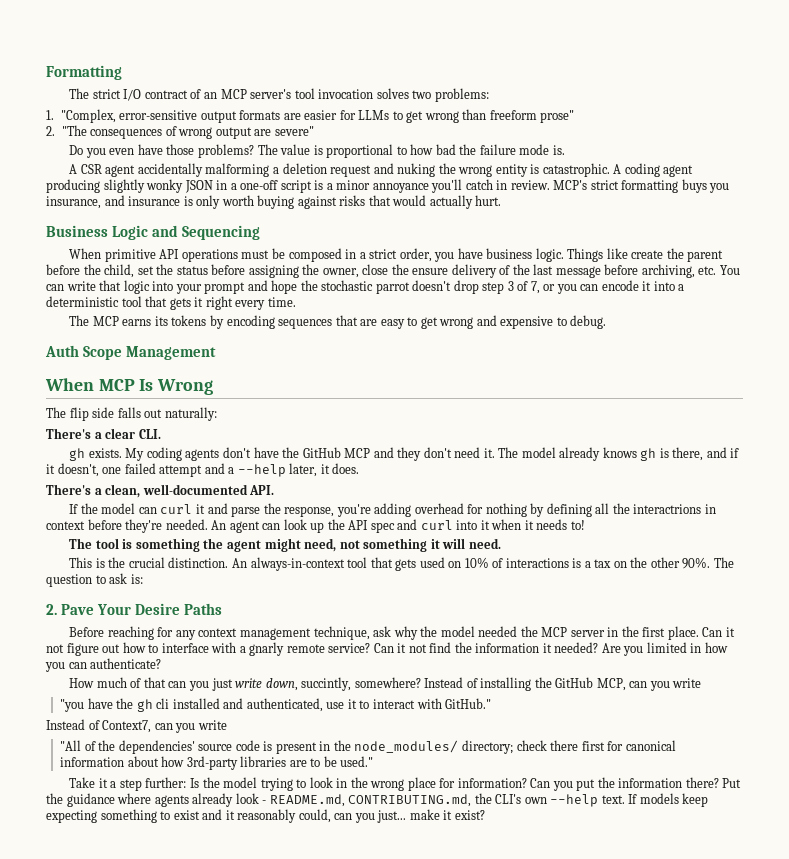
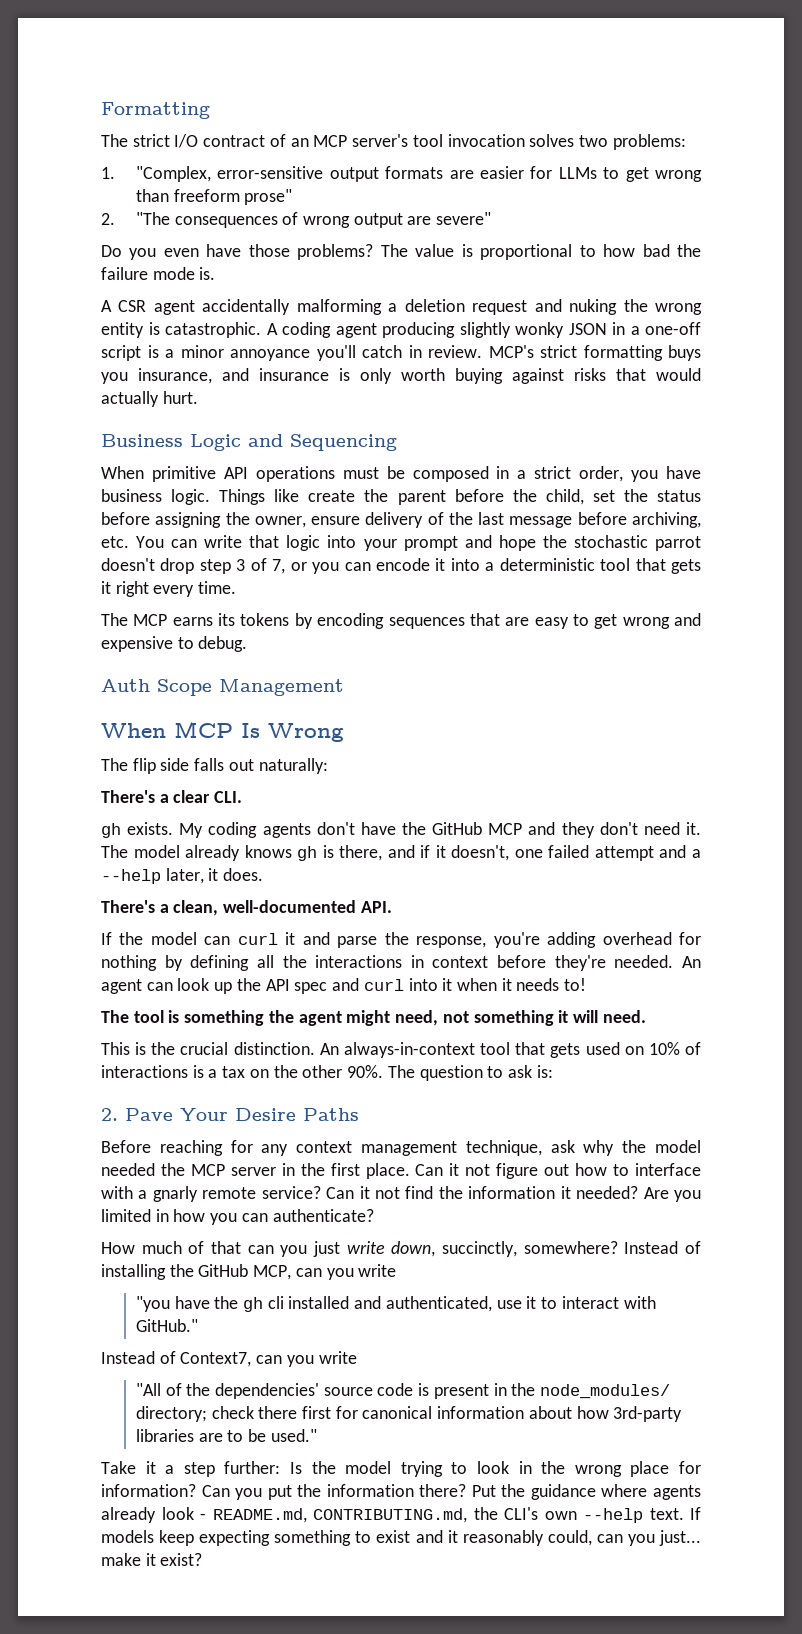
- Things like create the parent before the child, set the status before assigning the owner, close the ensure delivery of the last message before archiving, etc. You can write that logic into your prompt and hope the stochastic parrot doesn't drop step 3 of 7, or you can encode it into a deterministic tool that gets it right every time.
+ Things like create the parent before the child, set the status before assigning the owner, ensure delivery of the last message before archiving, etc. You can write that logic into your prompt and hope the stochastic parrot doesn't drop step 3 of 7, or you can encode it into a deterministic tool that gets it right every time.
- If the model can curl it and parse the response, you're adding overhead for nothing by defining all the interactrions in context before they're needed.
+ If the model can curl it and parse the response, you're adding overhead for nothing by defining all the interactions in context before they're needed.
- How much of that can you just write down, succintly, somewhere?
+ How much of that can you just write down, succinctly, somewhere?

